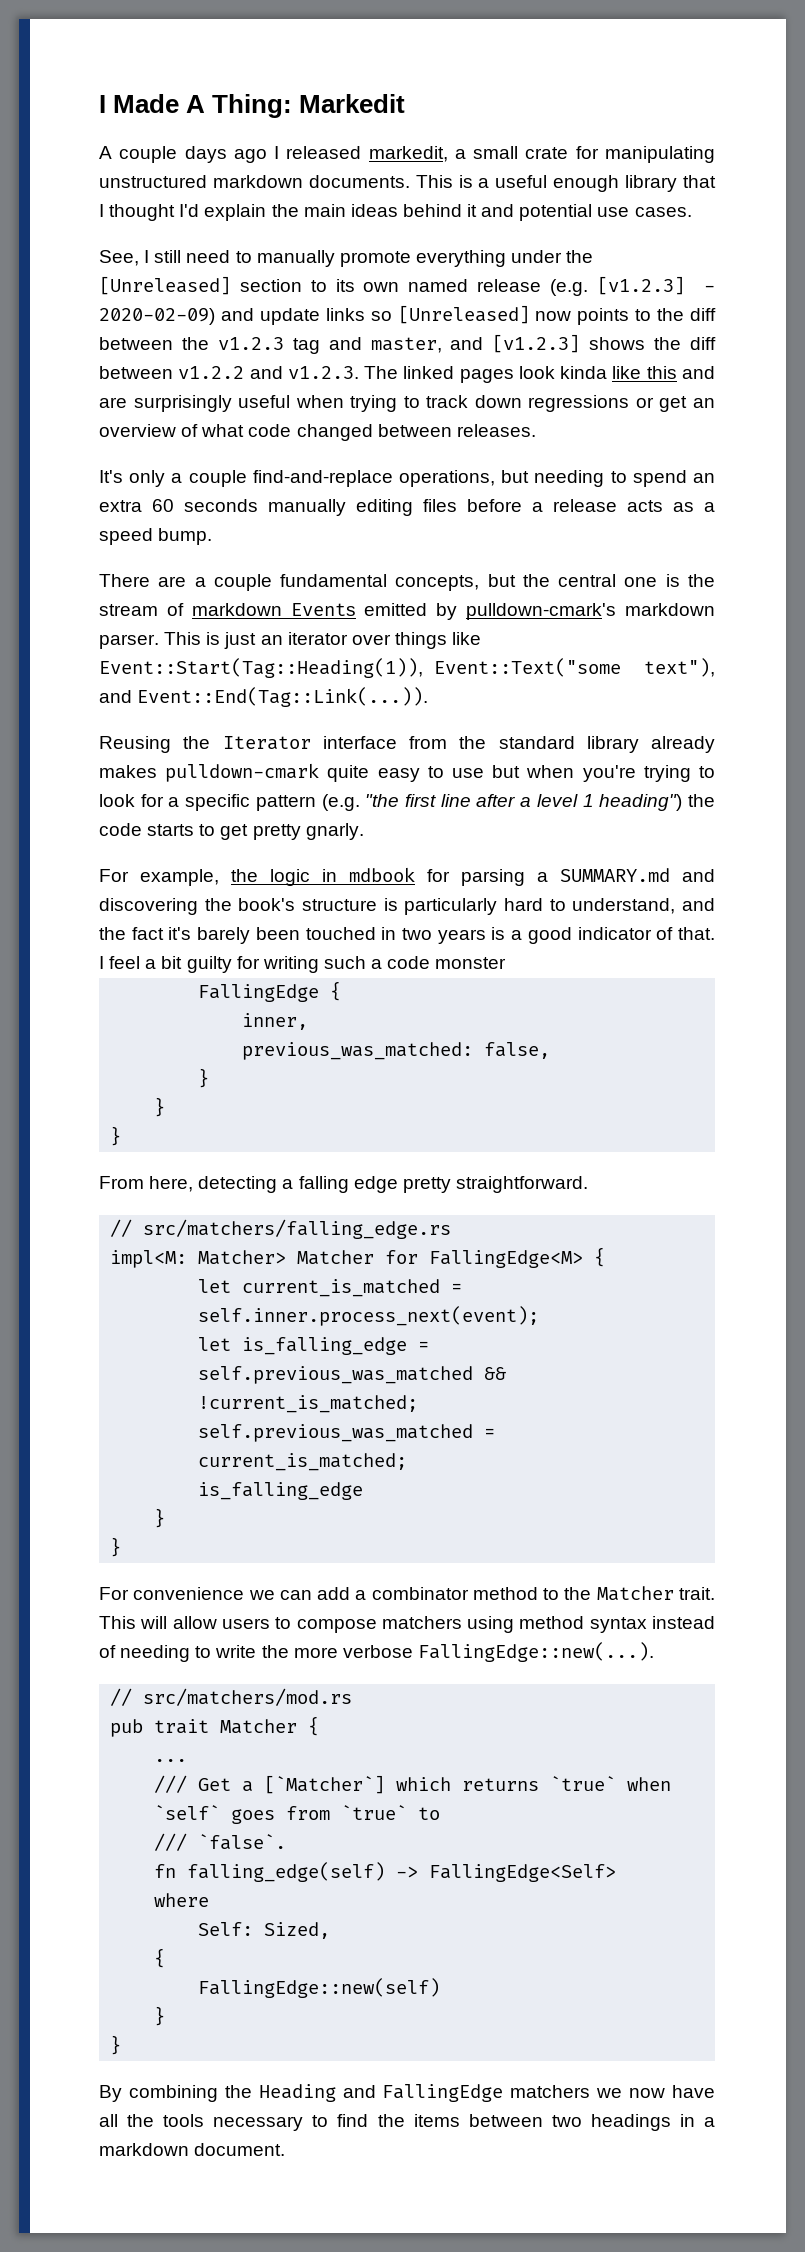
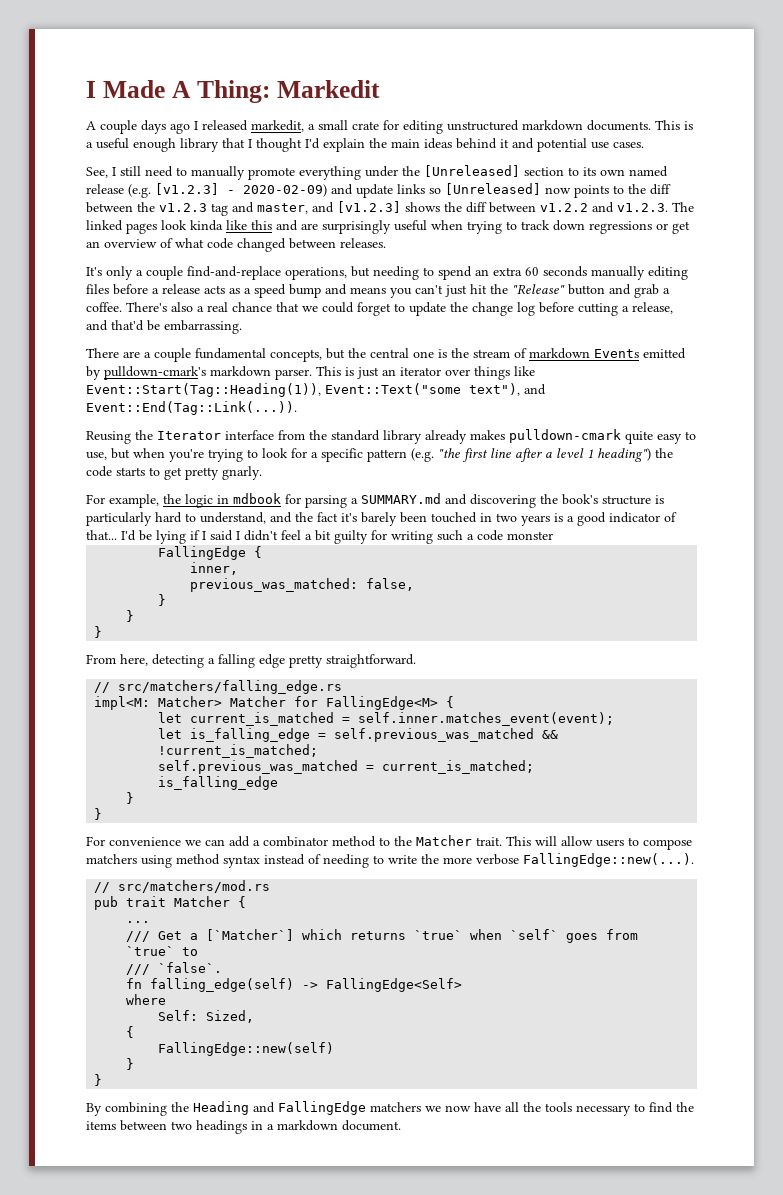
- A couple days ago I released markedit, a small crate for manipulating unstructured markdown documents.
+ A couple days ago I released markedit, a small crate for editing unstructured markdown documents.
- It's only a couple find-and-replace operations, but needing to spend an extra 60 seconds manually editing files before a release acts as a speed bump.
+ It's only a couple find-and-replace operations, but needing to spend an extra 60 seconds manually editing files before a release acts as a speed bump and means you can't just hit the "Release" button and grab a coffee. There's also a real chance that we could forget to update the change log before cutting a release, and that'd be embarrassing.
- Reusing the Iterator interface from the standard library already makes pulldown-cmark quite easy to use but when you're trying to look for a specific pattern (e.g. "the first line after a level 1 heading") the code starts to get pretty gnarly.
+ Reusing the Iterator interface from the standard library already makes pulldown-cmark quite easy to use, but when you're trying to look for a specific pattern (e.g. "the first line after a level 1 heading") the code starts to get pretty gnarly.
- For example, the logic in mdbook for parsing a SUMMARY.md and discovering the book's structure is particularly hard to understand, and the fact it's barely been touched in two years is a good indicator of that. I feel a bit guilty for writing such a code monster
+ For example, the logic in mdbook for parsing a SUMMARY.md and discovering the book's structure is particularly hard to understand, and the fact it's barely been touched in two years is a good indicator of that... I'd be lying if I said I didn't feel a bit guilty for writing such a code monster
- let current_is_matched = self.inner.process_next(event);
+ let current_is_matched = self.inner.matches_event(event);

